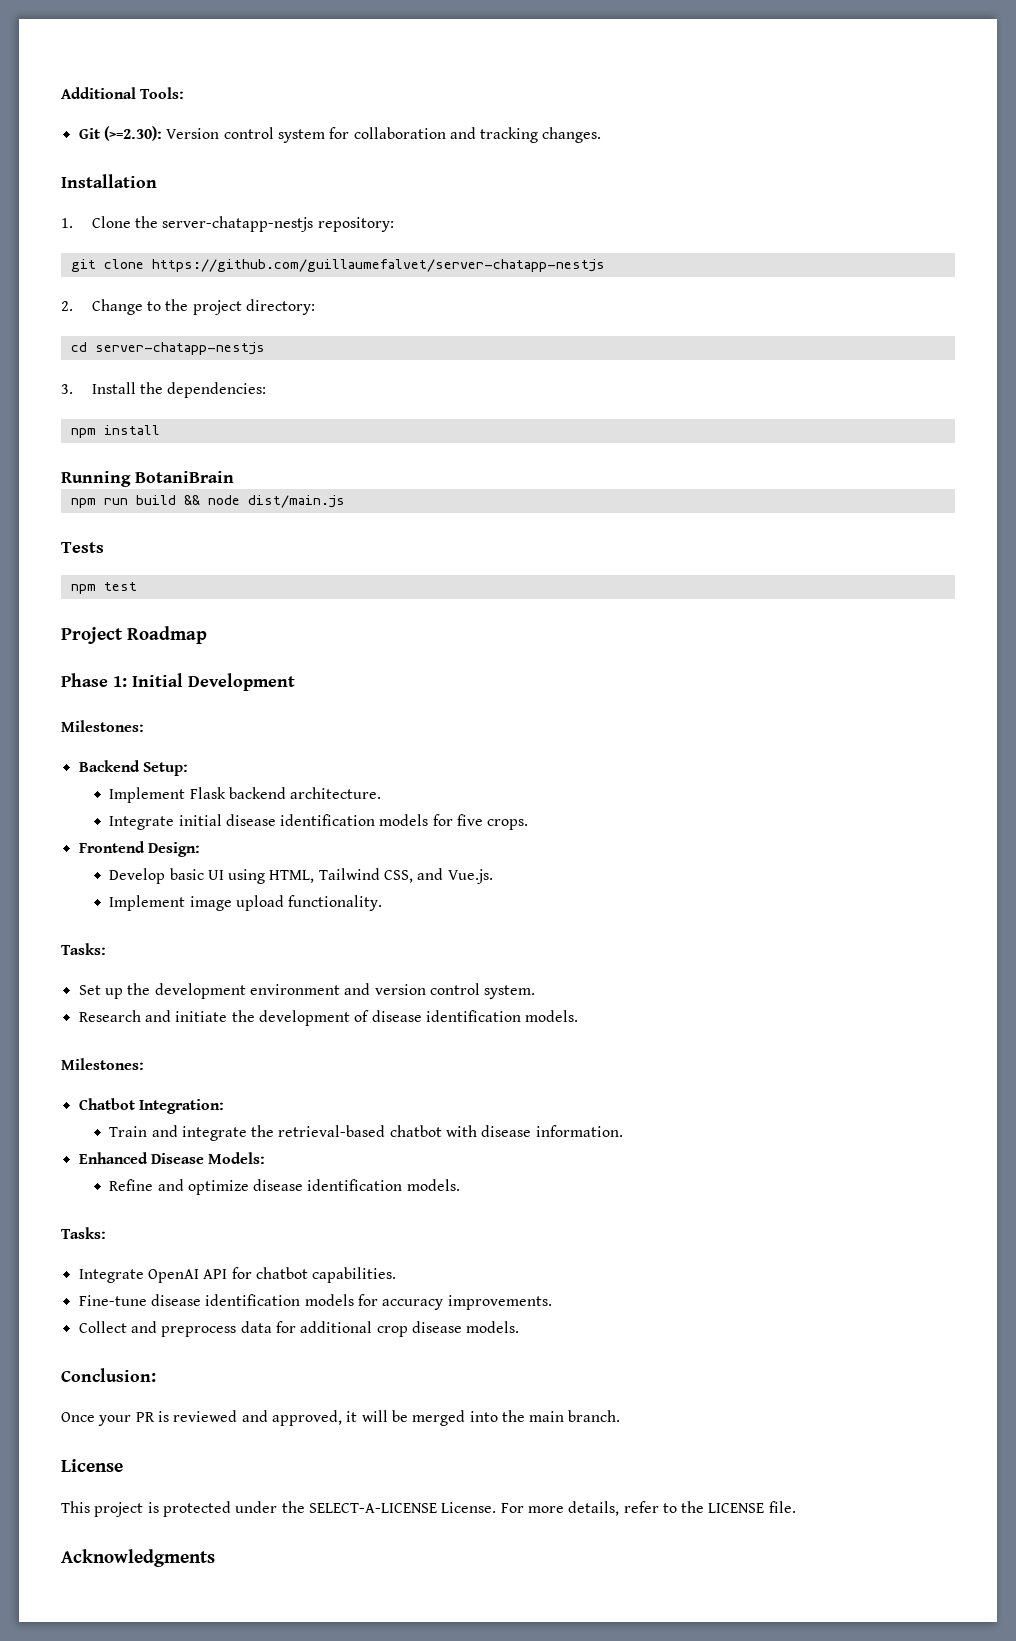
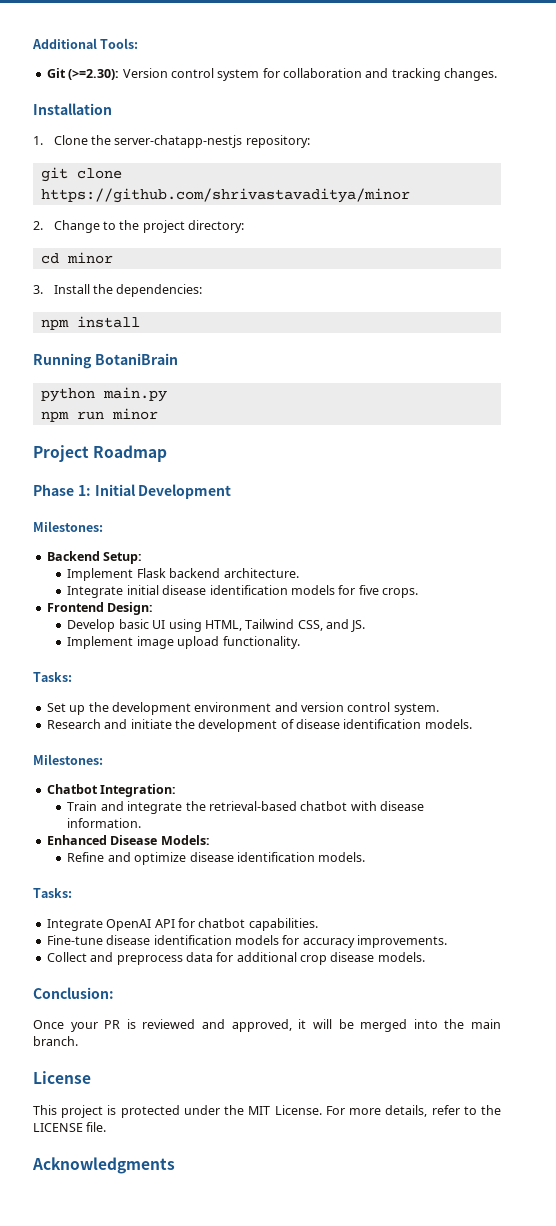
- git clone https://github.com/guillaumefalvet/server-chatapp-nestjs
+ git clone https://github.com/shrivastavaditya/minor
- cd server-chatapp-nestjs
+ cd minor
+ python main.py
- npm run build && node dist/main.js
- Tests
- npm test
+ npm run minor
- Develop basic UI using HTML, Tailwind CSS, and Vue.js.
+ Develop basic UI using HTML, Tailwind CSS, and JS.
- This project is protected under the SELECT-A-LICENSE License.
+ This project is protected under the MIT License.

